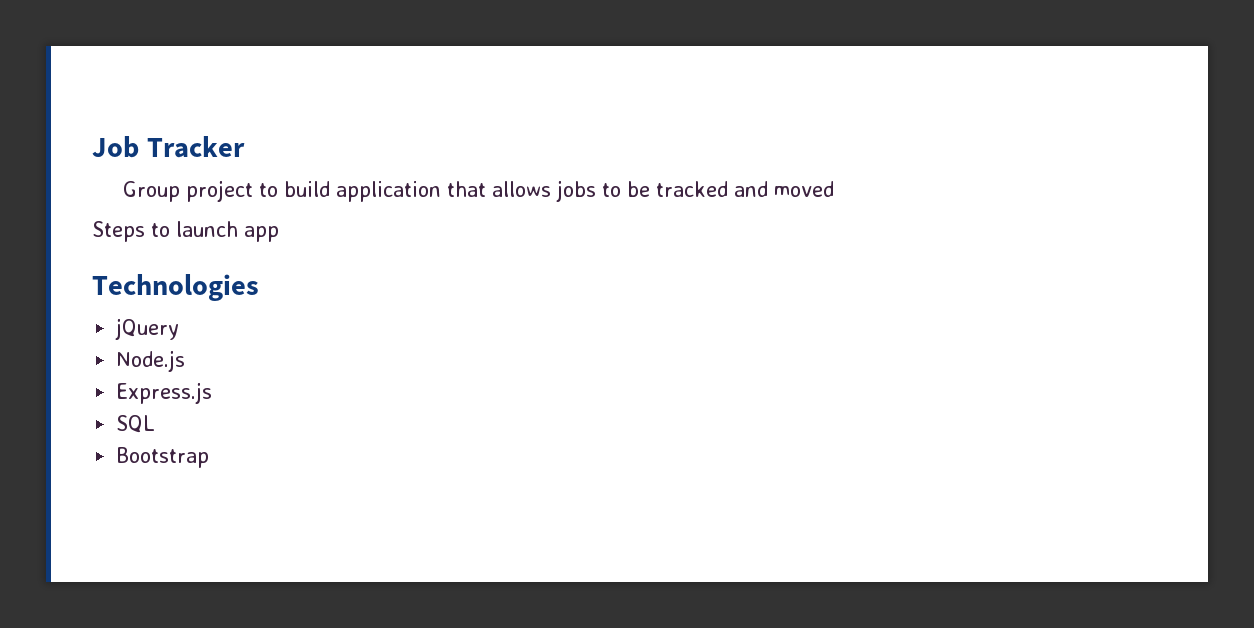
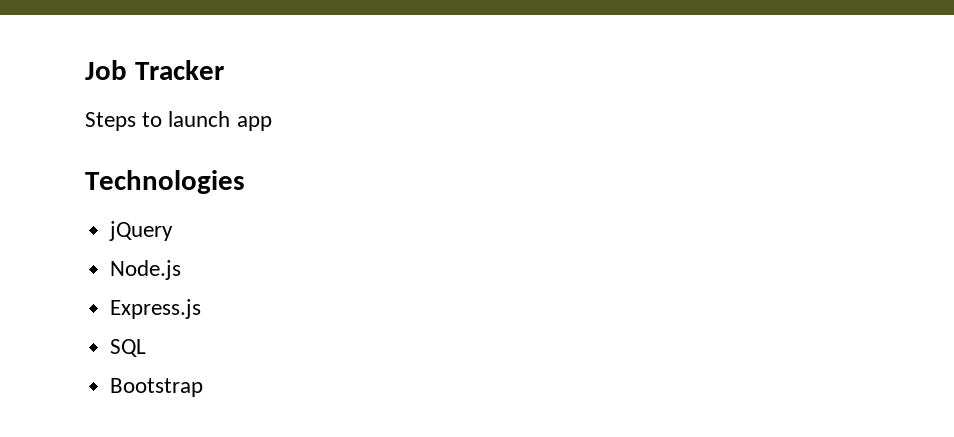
- Group project to build application that allows jobs to be tracked and moved

